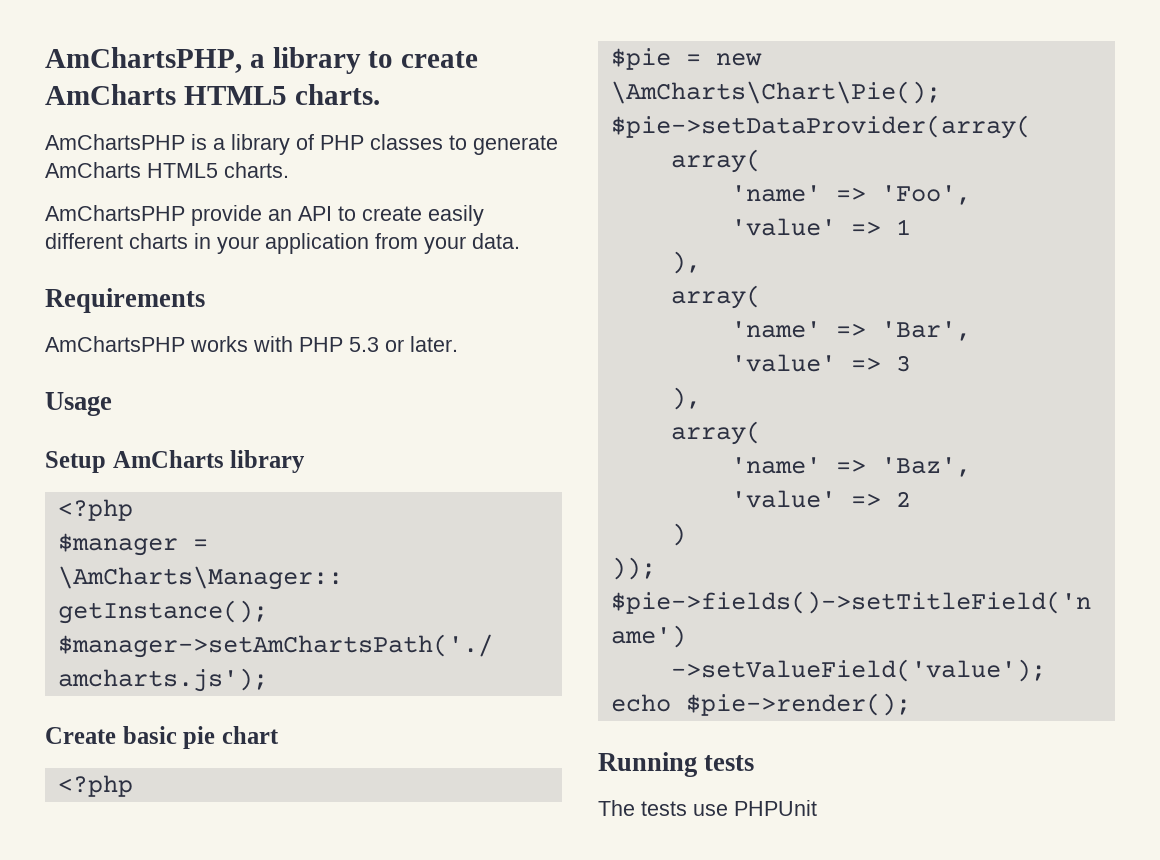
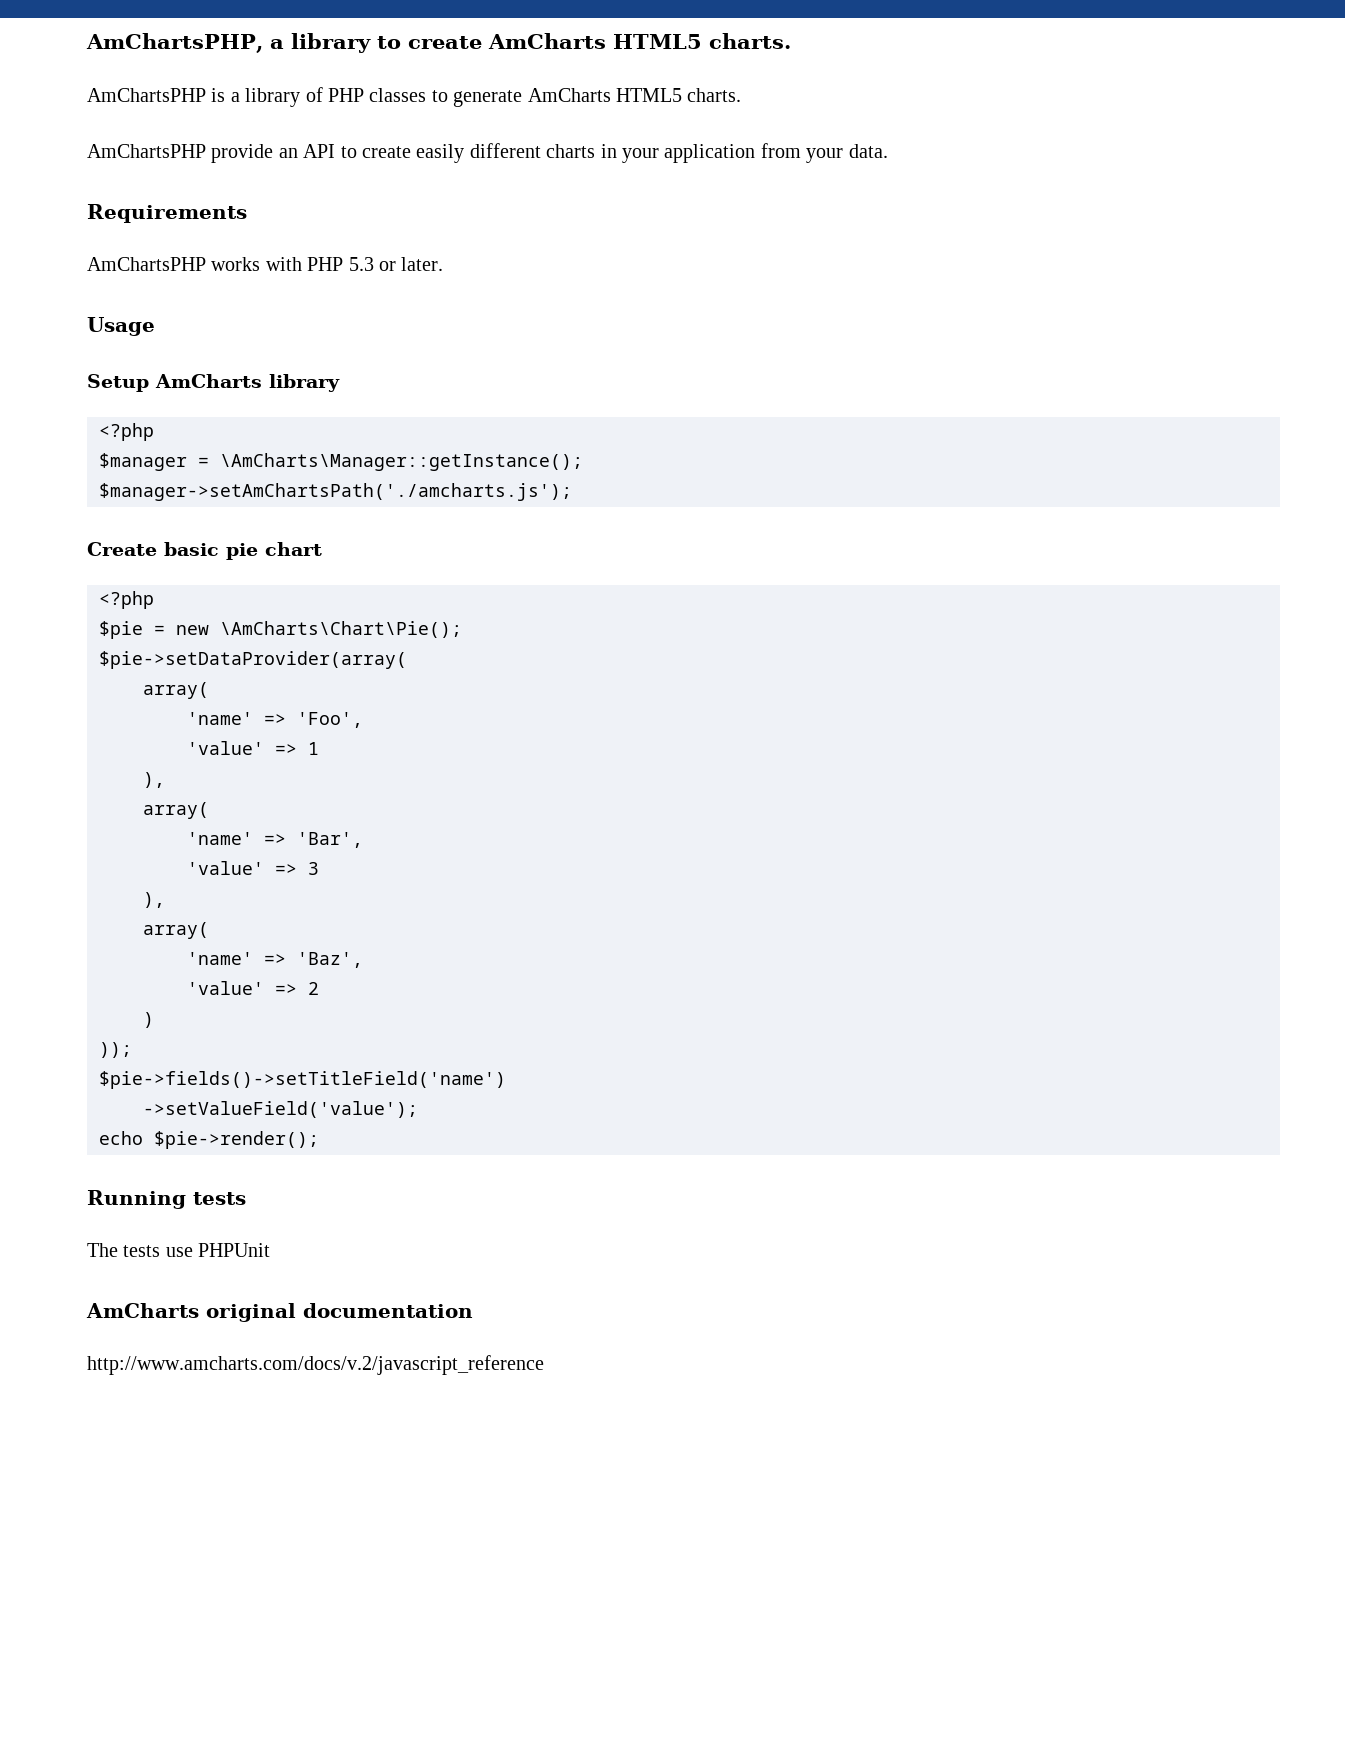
+ AmCharts original documentation
+ http://www.amcharts.com/docs/v.2/javascript_reference

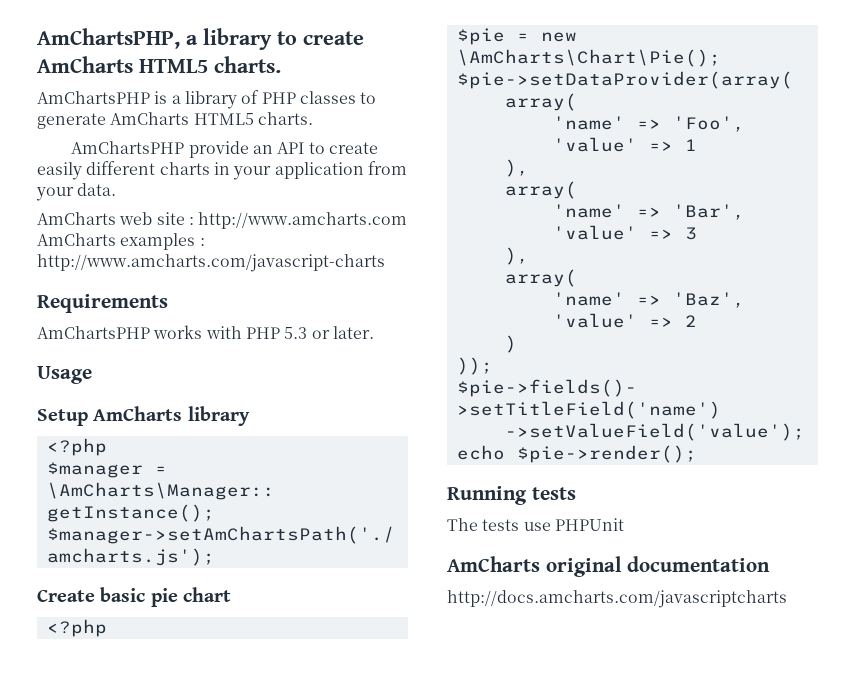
+ AmCharts web site : http://www.amcharts.com AmCharts examples : http://www.amcharts.com/javascript-charts
- http://www.amcharts.com/docs/v.2/javascript_reference
+ http://docs.amcharts.com/javascriptcharts

